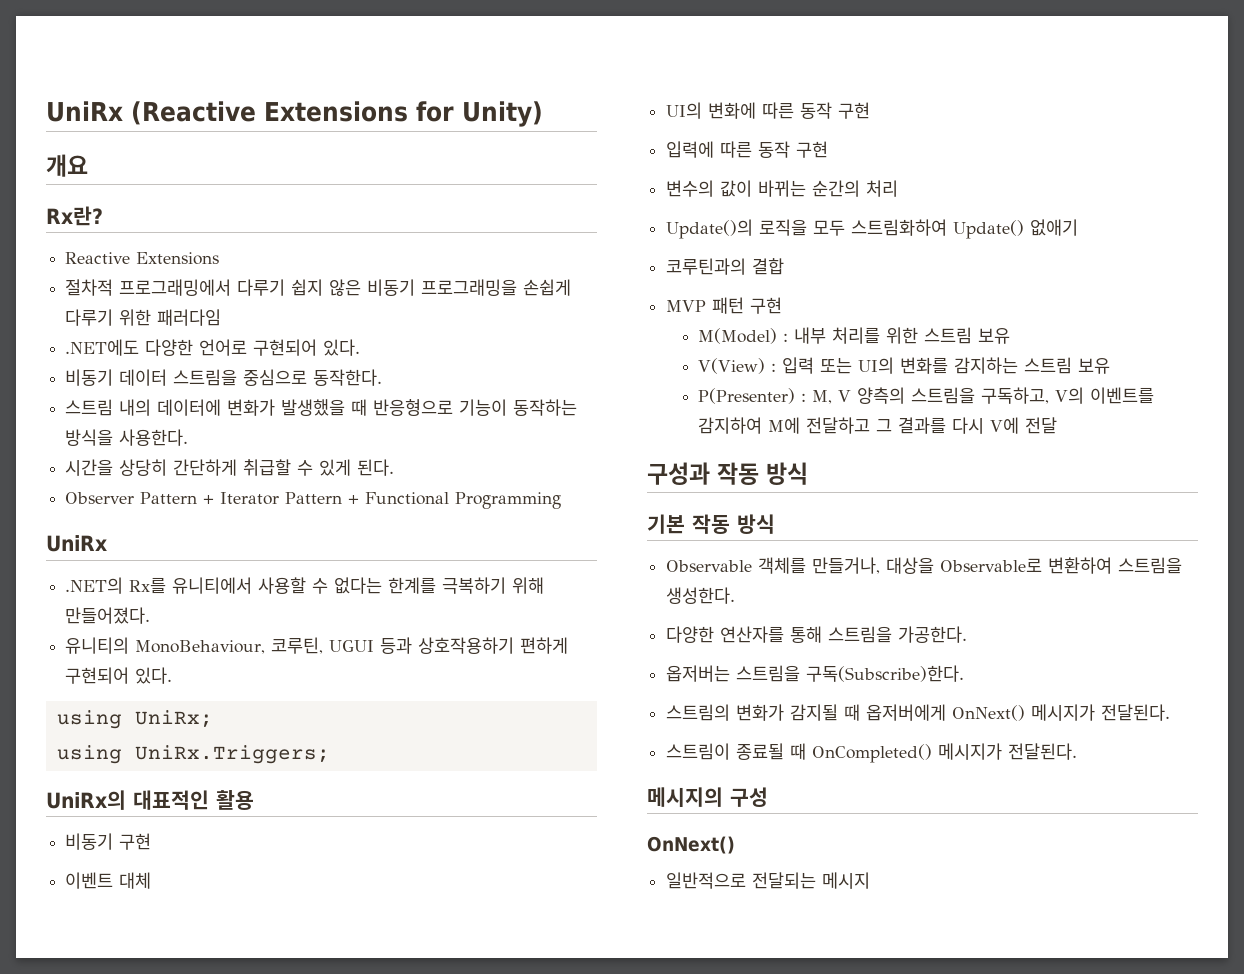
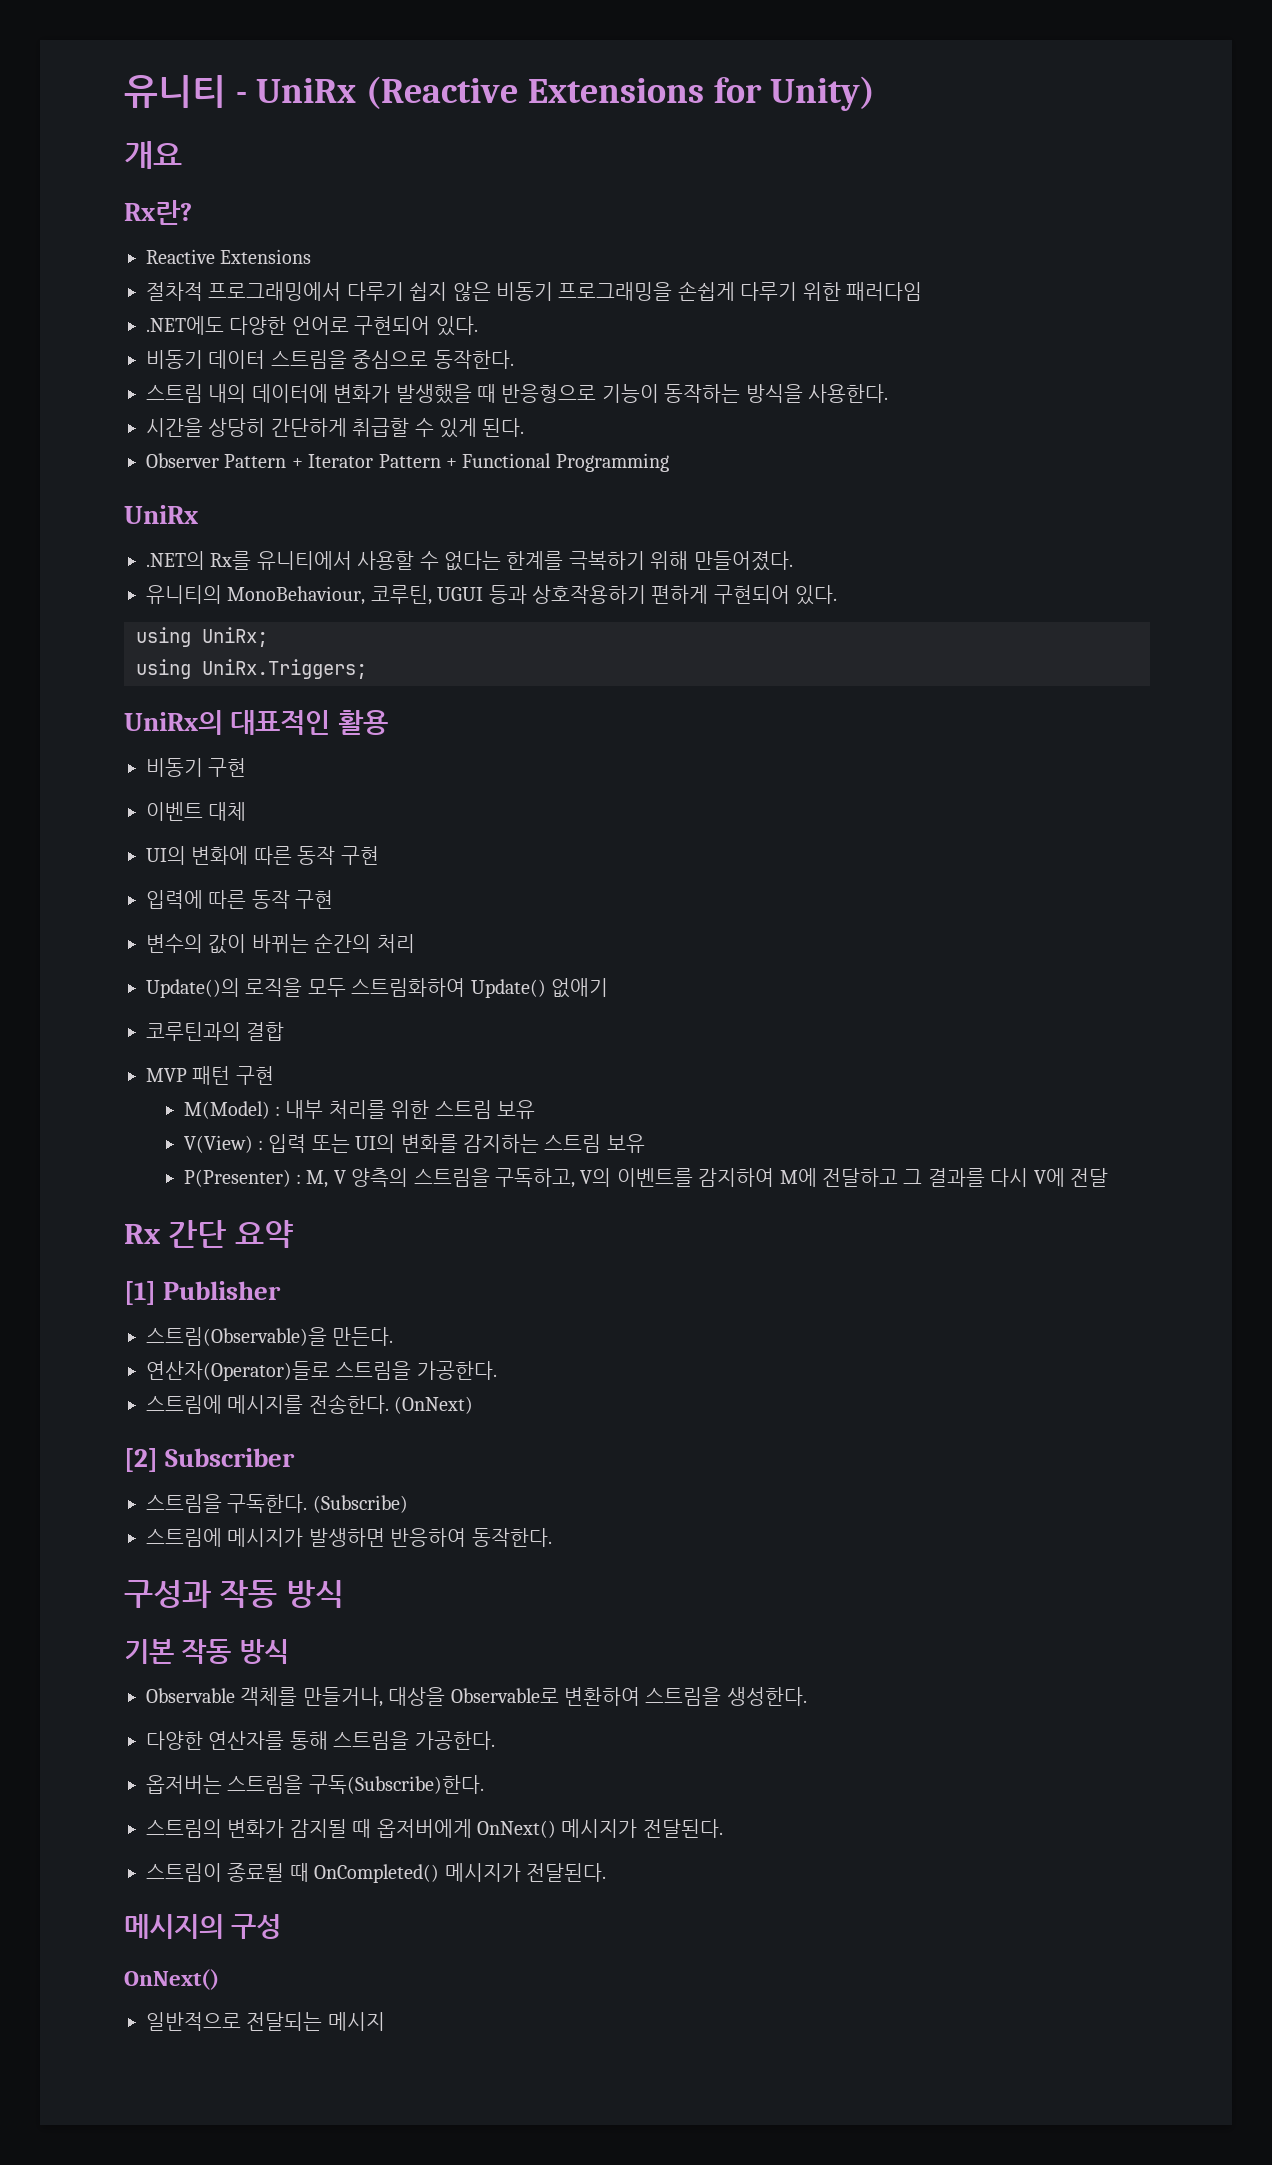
- UniRx (Reactive Extensions for Unity)
+ 유니티 - UniRx (Reactive Extensions for Unity)
+ Rx 간단 요약
+ [1] Publisher
+ 스트림(Observable)을 만든다.
+ 연산자(Operator)들로 스트림을 가공한다.
+ 스트림에 메시지를 전송한다. (OnNext)
+ [2] Subscriber
+ 스트림을 구독한다. (Subscribe)
+ 스트림에 메시지가 발생하면 반응하여 동작한다.

